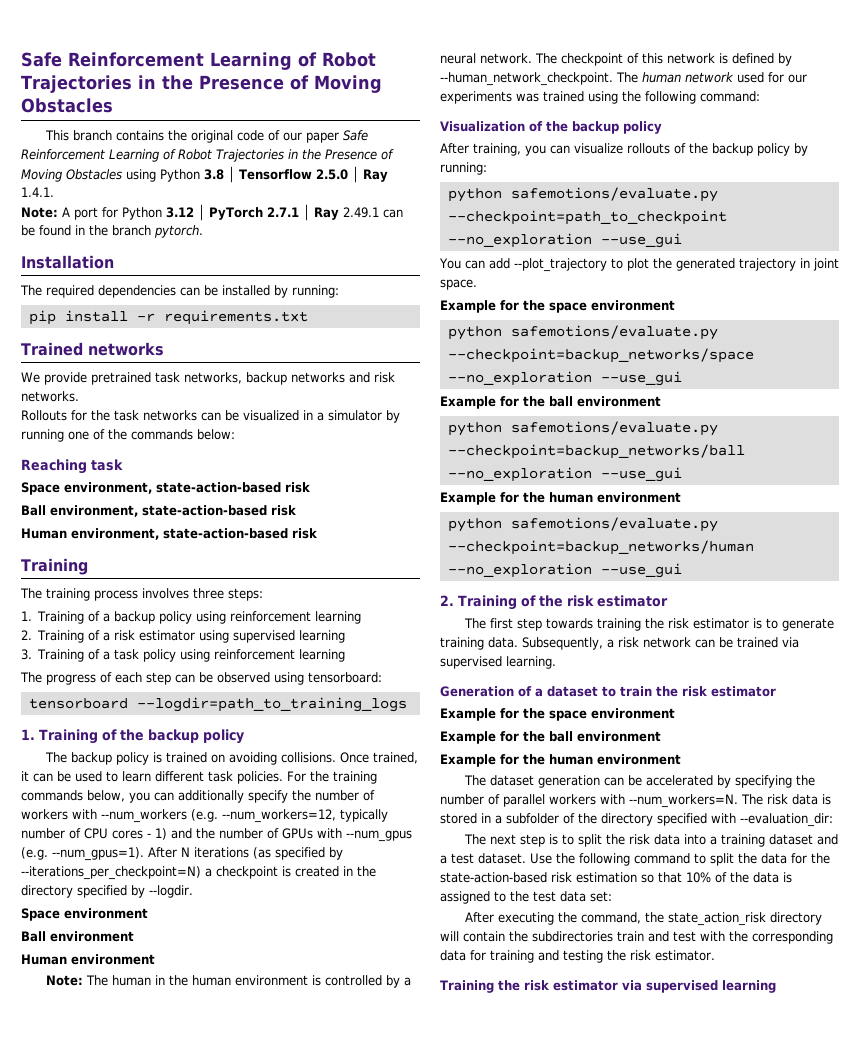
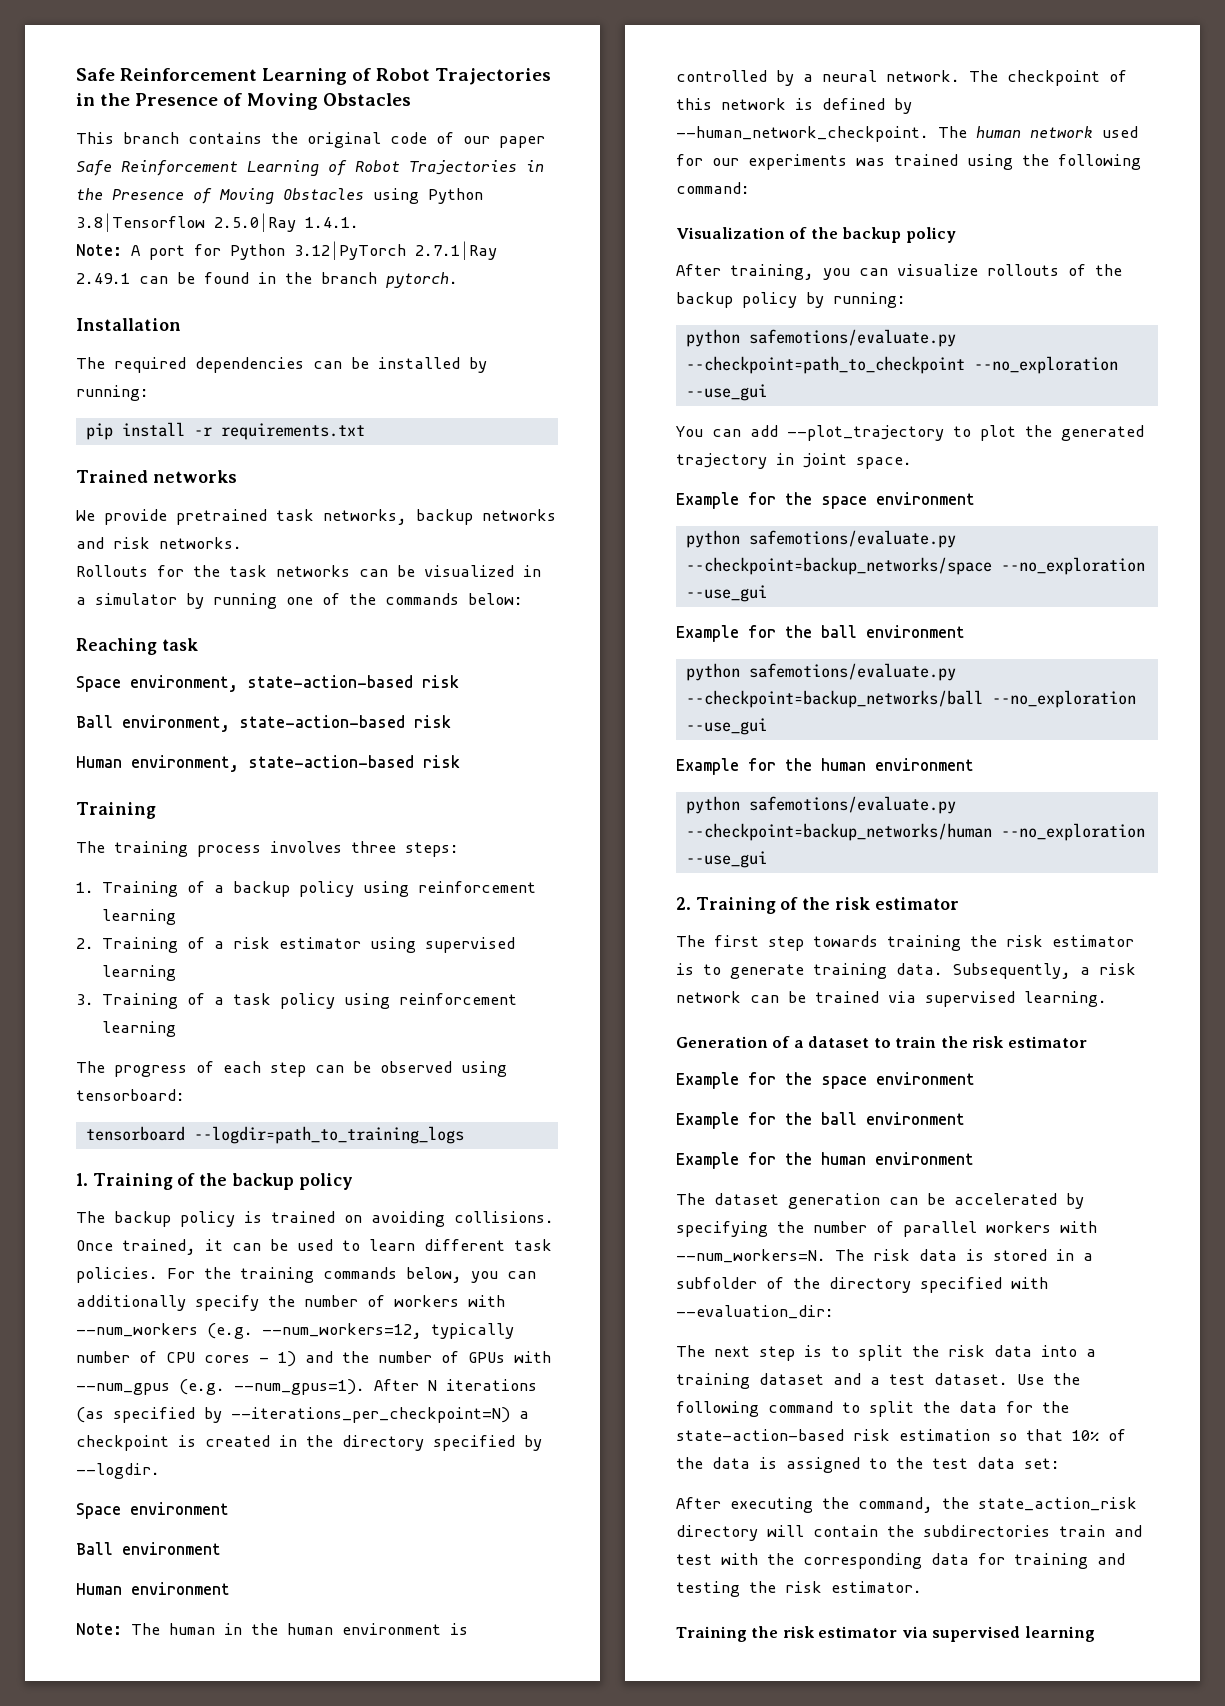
- This branch contains the original code of our paper Safe Reinforcement Learning of Robot Trajectories in the Presence of Moving Obstacles using Python 3.8 │ Tensorflow 2.5.0 │ Ray 1.4.1.
+ This branch contains the original code of our paper Safe Reinforcement Learning of Robot Trajectories in the Presence of Moving Obstacles using Python 3.8│Tensorflow 2.5.0│Ray 1.4.1.
- Note: A port for Python 3.12 │ PyTorch 2.7.1 │ Ray 2.49.1 can be found in the branch pytorch.
+ Note: A port for Python 3.12│PyTorch 2.7.1│Ray 2.49.1 can be found in the branch pytorch.

